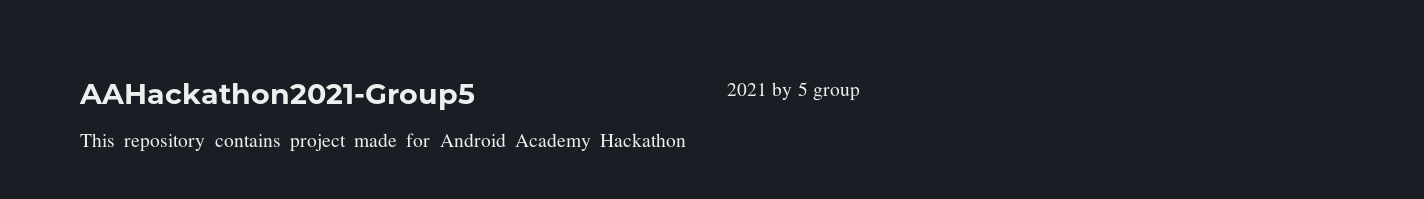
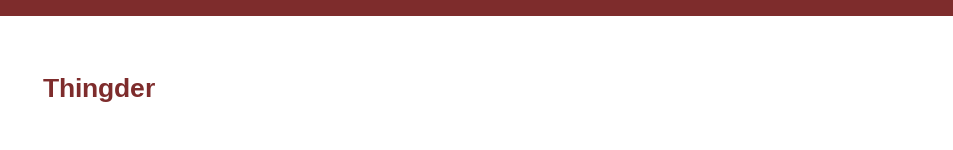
- AAHackathon2021-Group5
- This repository contains project made for Android Academy Hackathon 2021 by 5 group
+ Thingder

